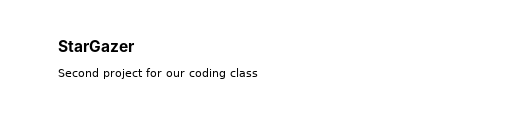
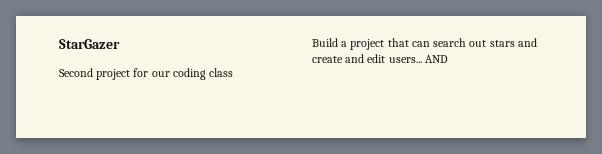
+ Build a project that can search out stars and create and edit users... AND

